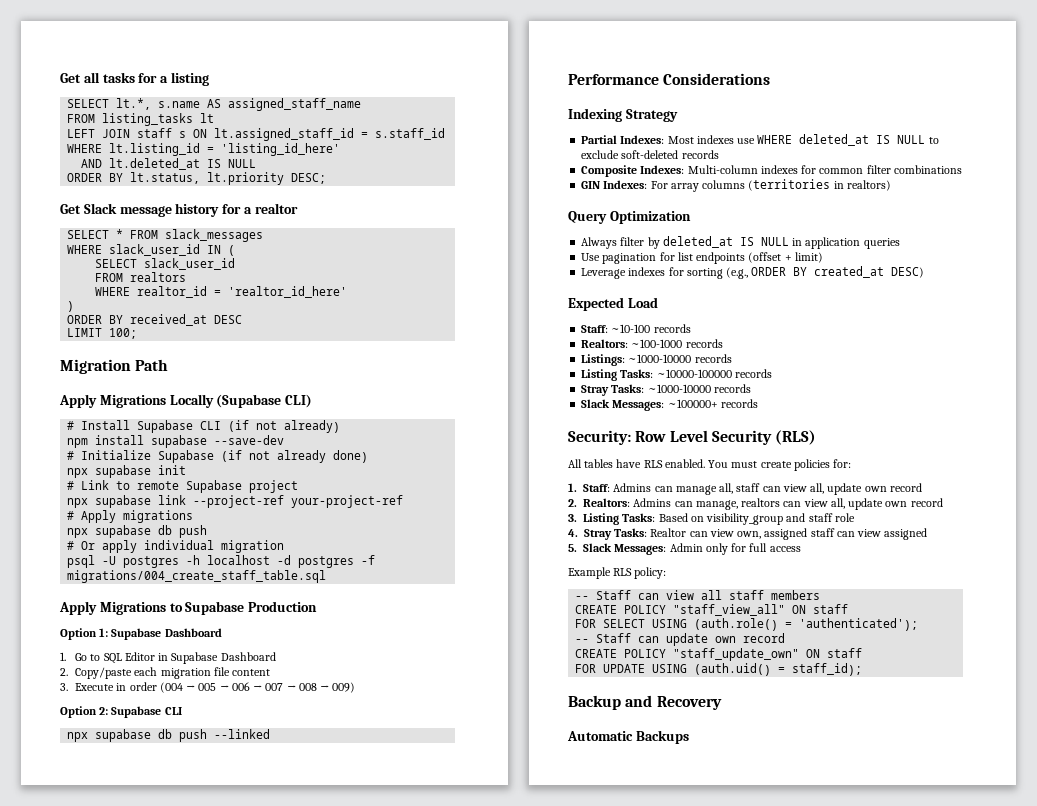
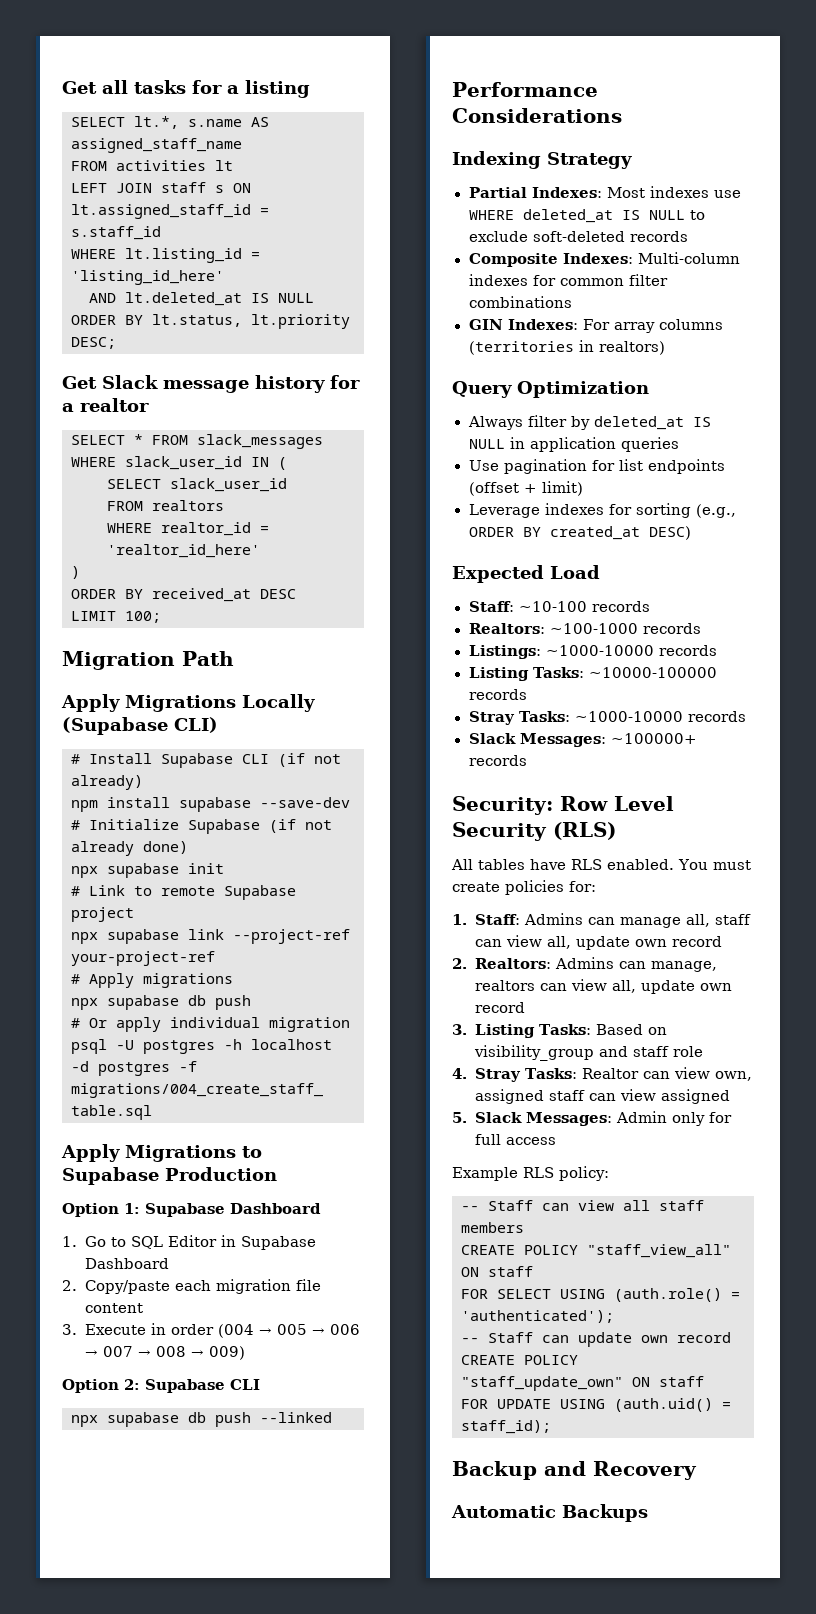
- FROM listing_tasks lt
+ FROM activities lt

